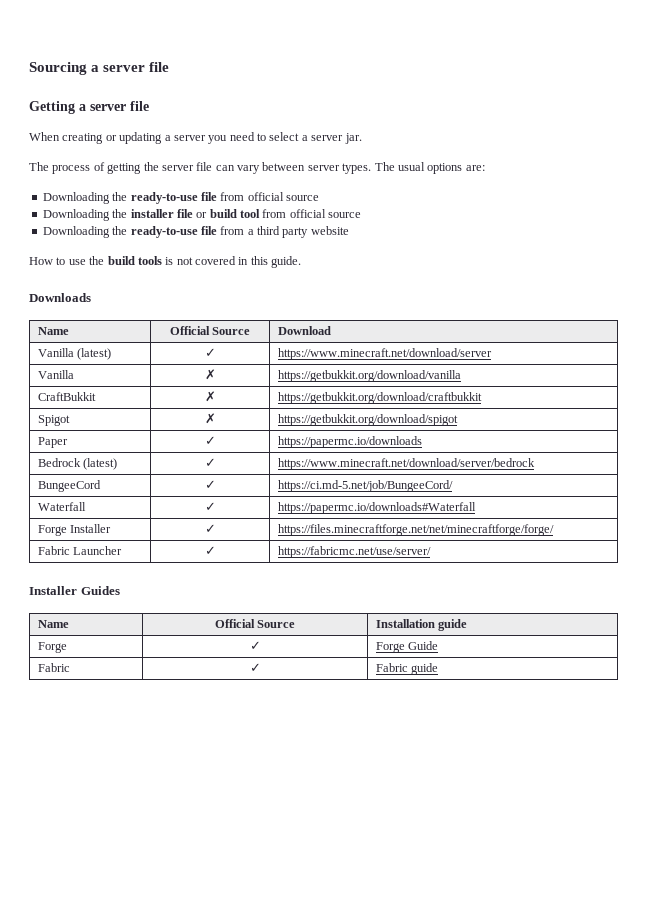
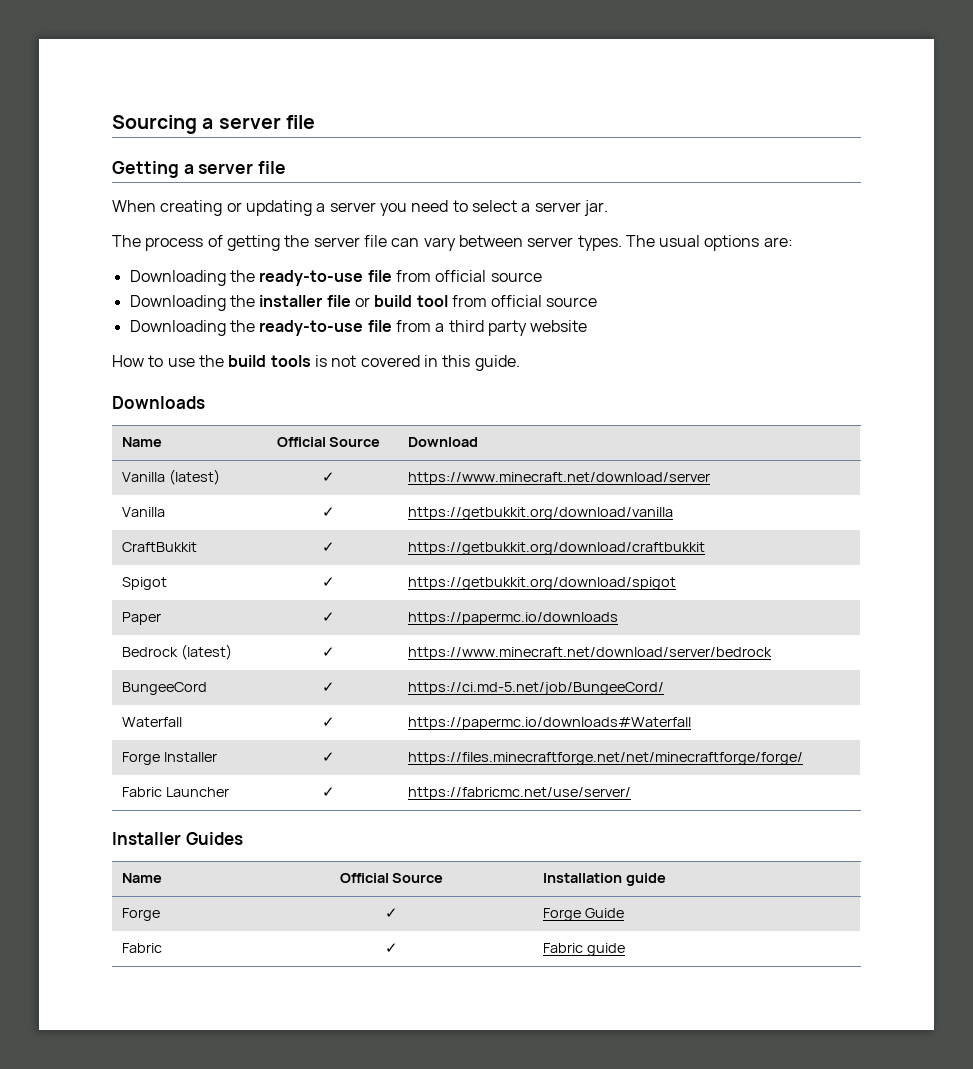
- Vanilla | ✗ | https://getbukkit.org/download/vanilla
+ Vanilla | ✓ | https://getbukkit.org/download/vanilla
- CraftBukkit | ✗ | https://getbukkit.org/download/craftbukkit
+ CraftBukkit | ✓ | https://getbukkit.org/download/craftbukkit
- Spigot | ✗ | https://getbukkit.org/download/spigot
+ Spigot | ✓ | https://getbukkit.org/download/spigot

